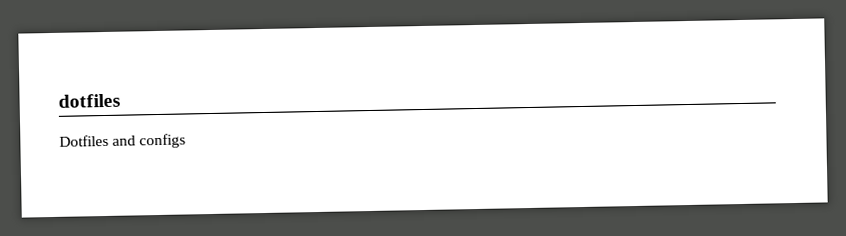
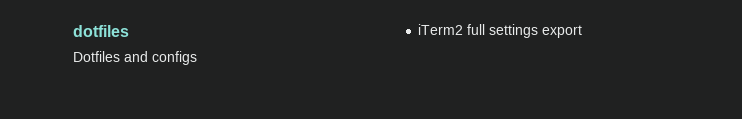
+ iTerm2 full settings export

